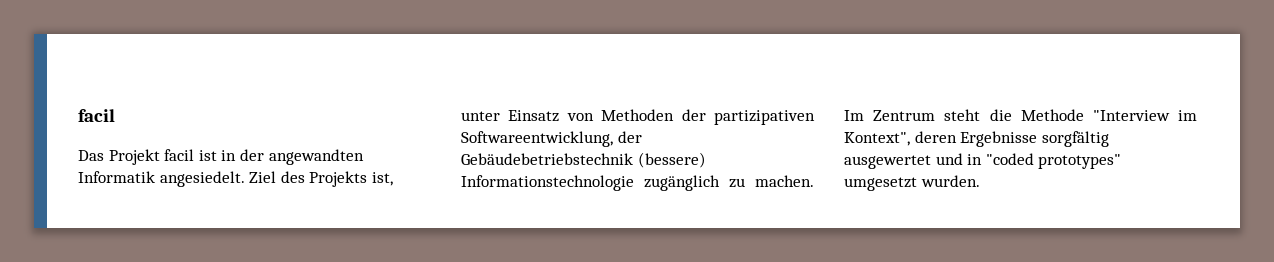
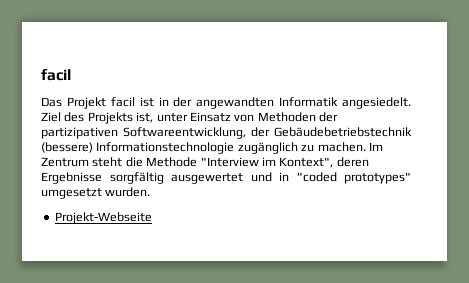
+ Projekt-Webseite

